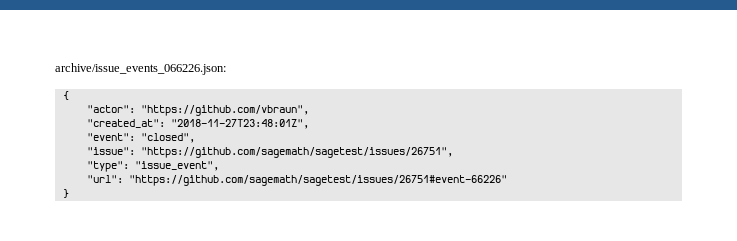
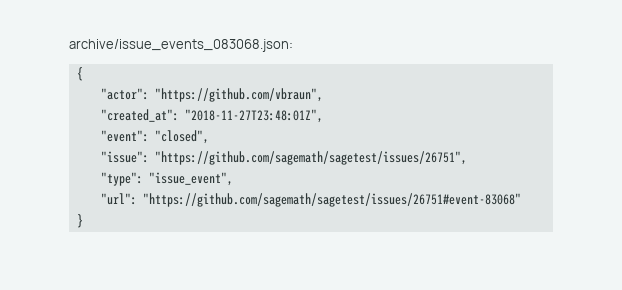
- archive/issue_events_066226.json:
+ archive/issue_events_083068.json:
- "url": "https://github.com/sagemath/sagetest/issues/26751#event-66226"
+ "url": "https://github.com/sagemath/sagetest/issues/26751#event-83068"

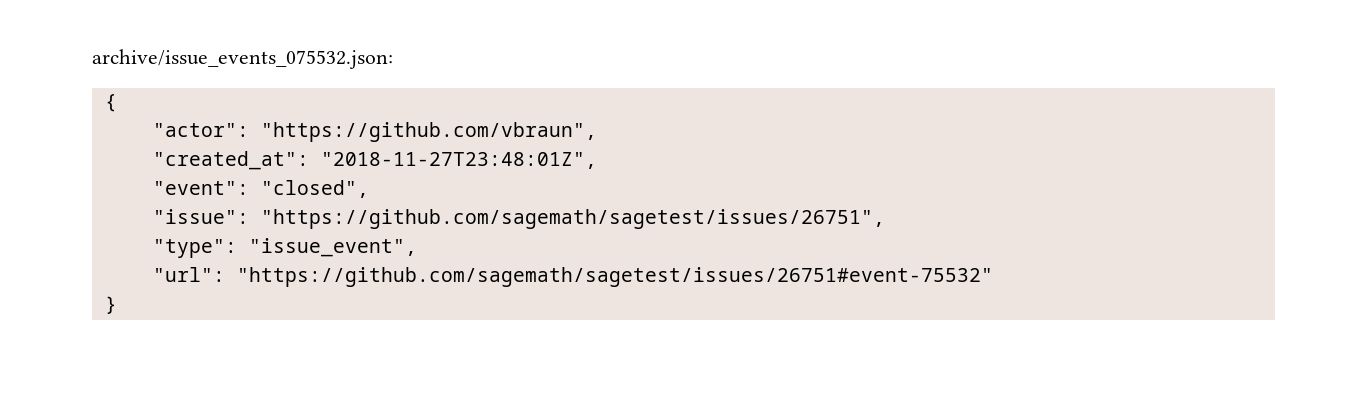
- archive/issue_events_083068.json:
+ archive/issue_events_075532.json:
- "url": "https://github.com/sagemath/sagetest/issues/26751#event-83068"
+ "url": "https://github.com/sagemath/sagetest/issues/26751#event-75532"

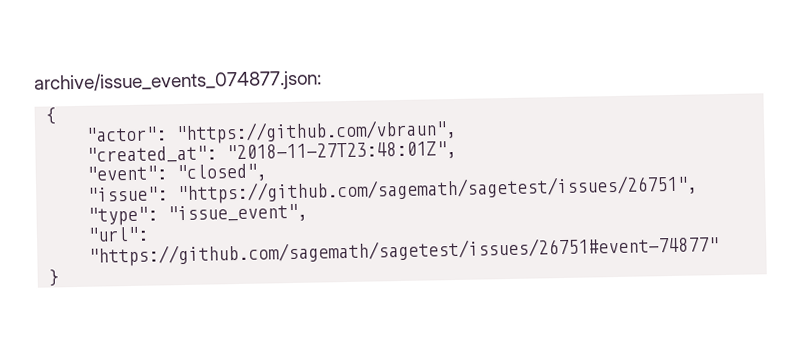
- archive/issue_events_075532.json:
+ archive/issue_events_074877.json:
- "url": "https://github.com/sagemath/sagetest/issues/26751#event-75532"
+ "url": "https://github.com/sagemath/sagetest/issues/26751#event-74877"

